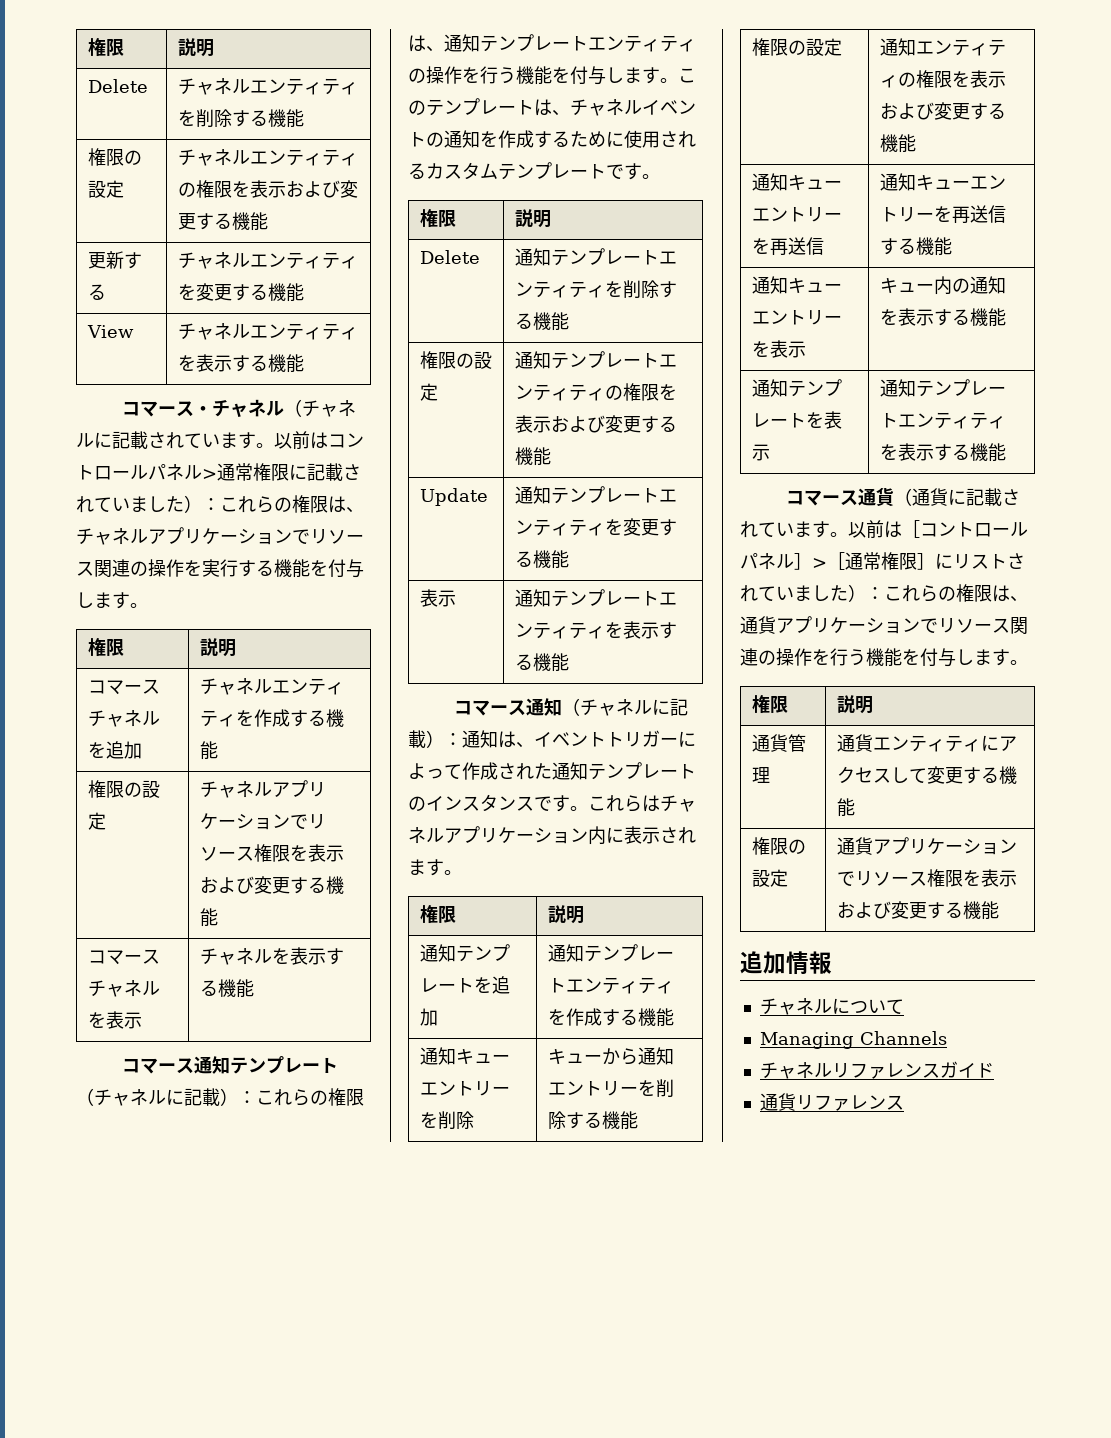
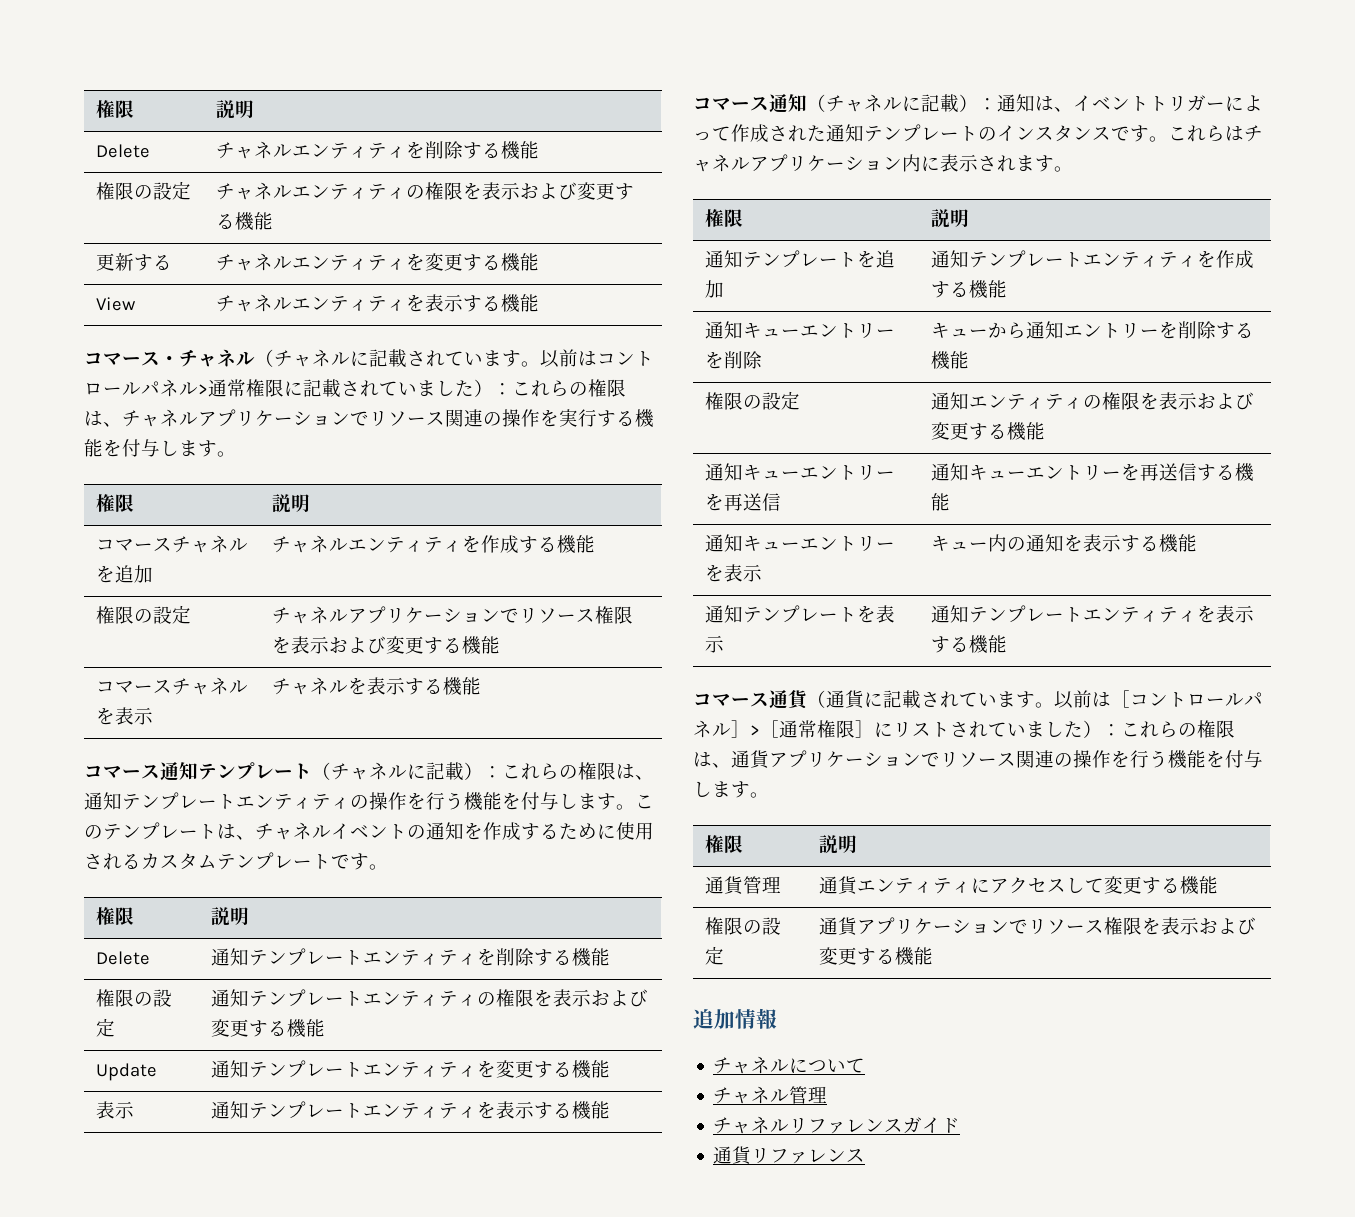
- Managing Channels
+ チャネル管理

